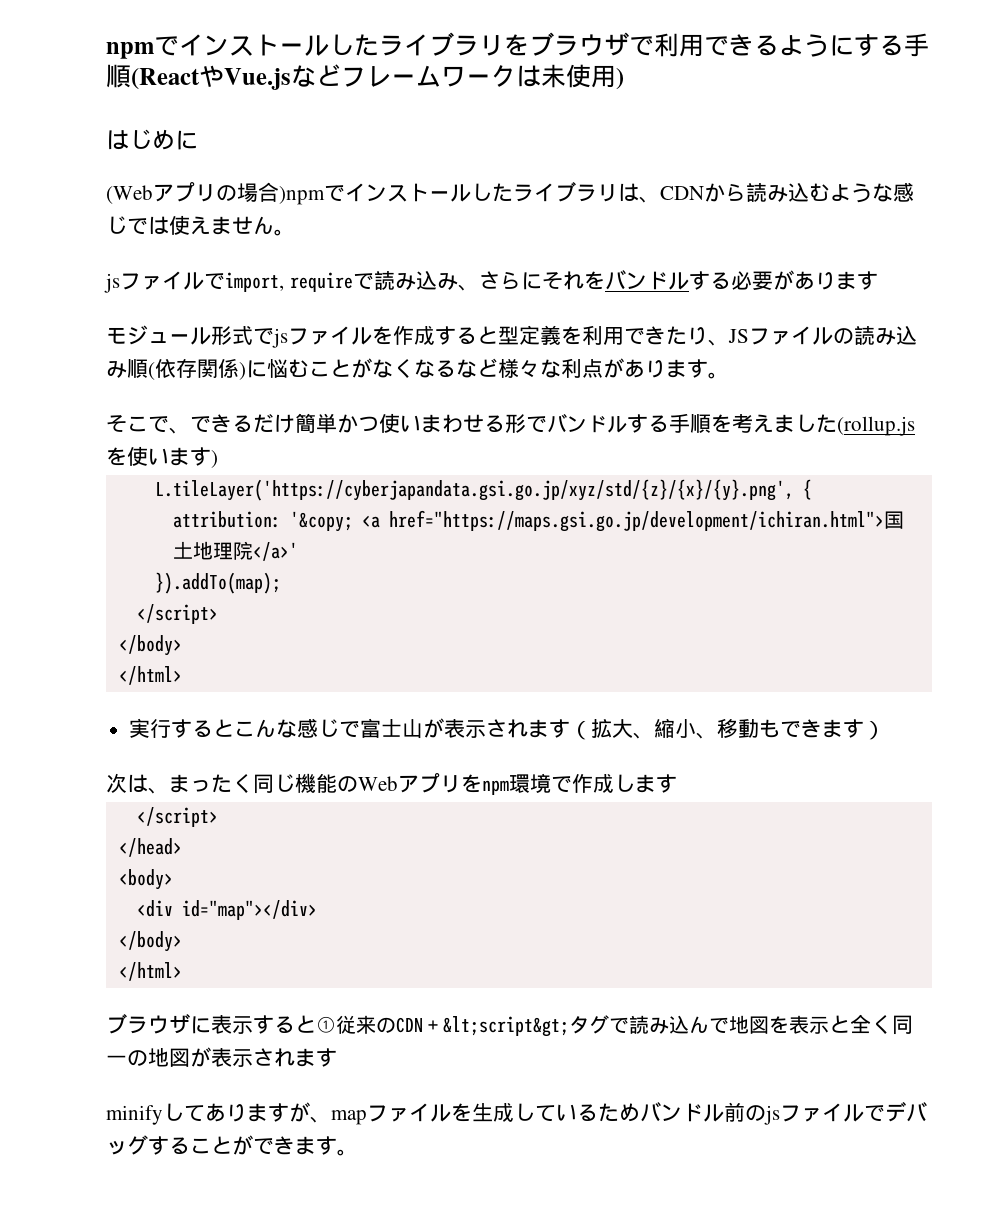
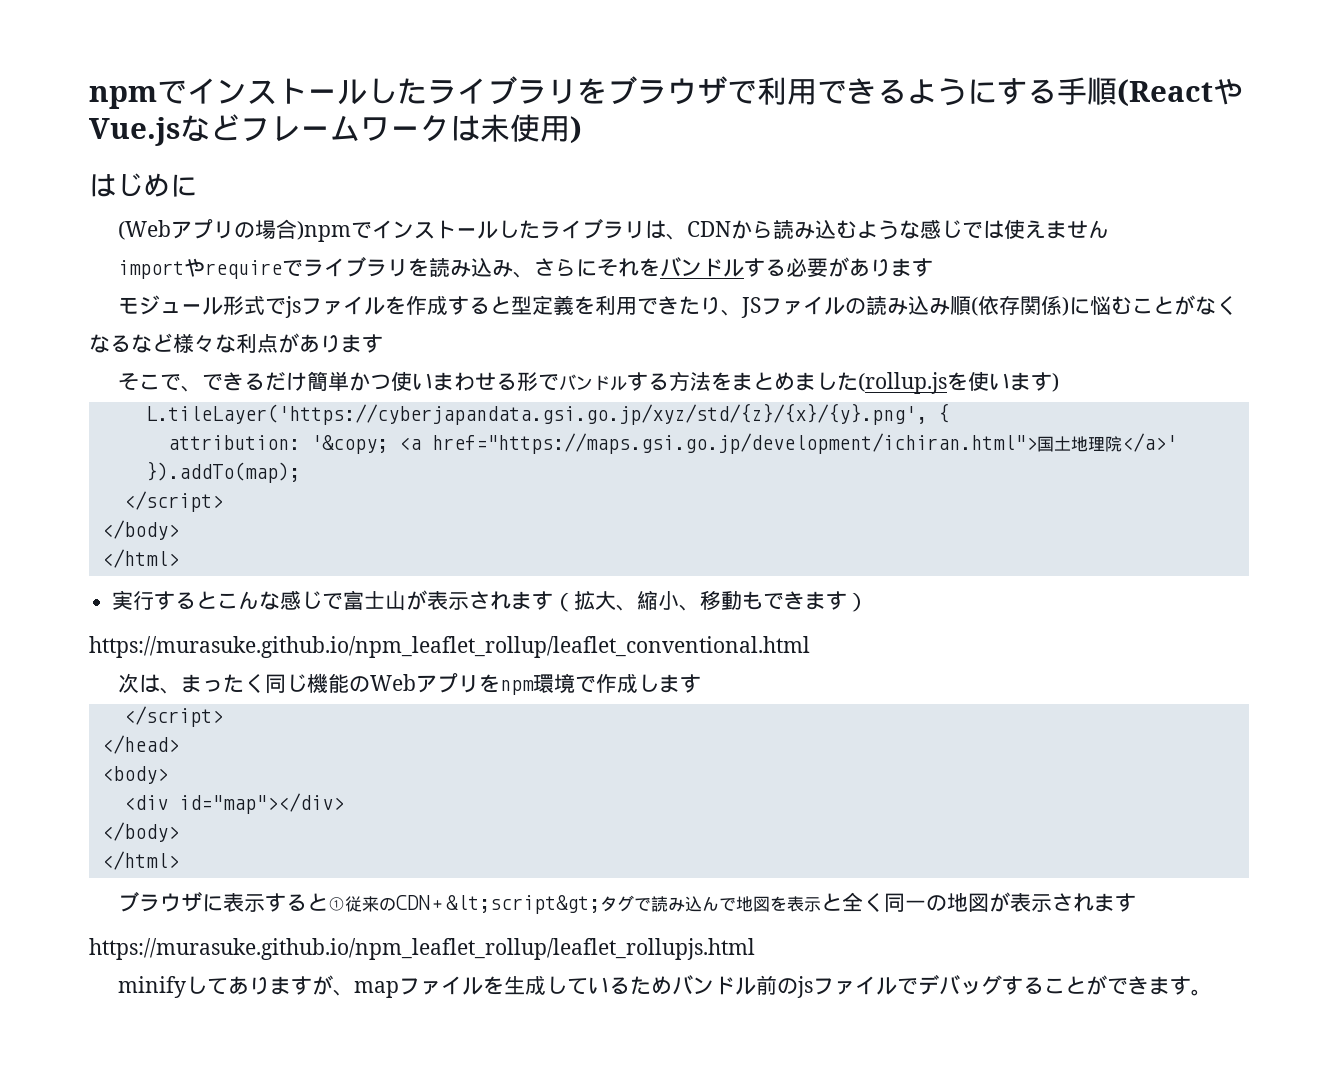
- (Webアプリの場合)npmでインストールしたライブラリは、CDNから読み込むような感じでは使えません。
- jsファイルでimport, requireで読み込み、さらにそれをバンドルする必要があります
+ (Webアプリの場合)npmでインストールしたライブラリは、CDNから読み込むような感じでは使えません
+ importやrequireでライブラリを読み込み、さらにそれをバンドルする必要があります
- モジュール形式でjsファイルを作成すると型定義を利用できたり、JSファイルの読み込み順(依存関係)に悩むことがなくなるなど様々な利点があります。
+ モジュール形式でjsファイルを作成すると型定義を利用できたり、JSファイルの読み込み順(依存関係)に悩むことがなくなるなど様々な利点があります
- そこで、できるだけ簡単かつ使いまわせる形でバンドルする手順を考えました(rollup.jsを使います)
+ そこで、できるだけ簡単かつ使いまわせる形でバンドルする方法をまとめました(rollup.jsを使います)
+ https://murasuke.github.io/npm_leaflet_rollup/leaflet_conventional.html
+ https://murasuke.github.io/npm_leaflet_rollup/leaflet_rollupjs.html

